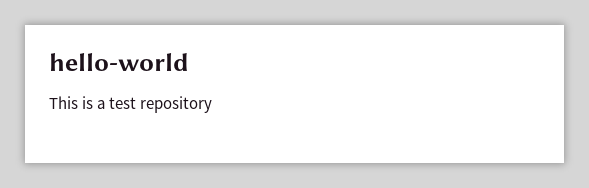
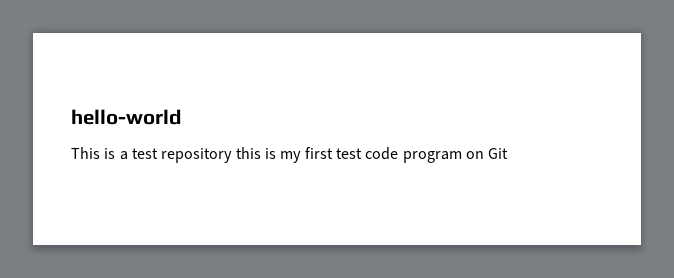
- This is a test repository
+ This is a test repository this is my first test code program on Git

